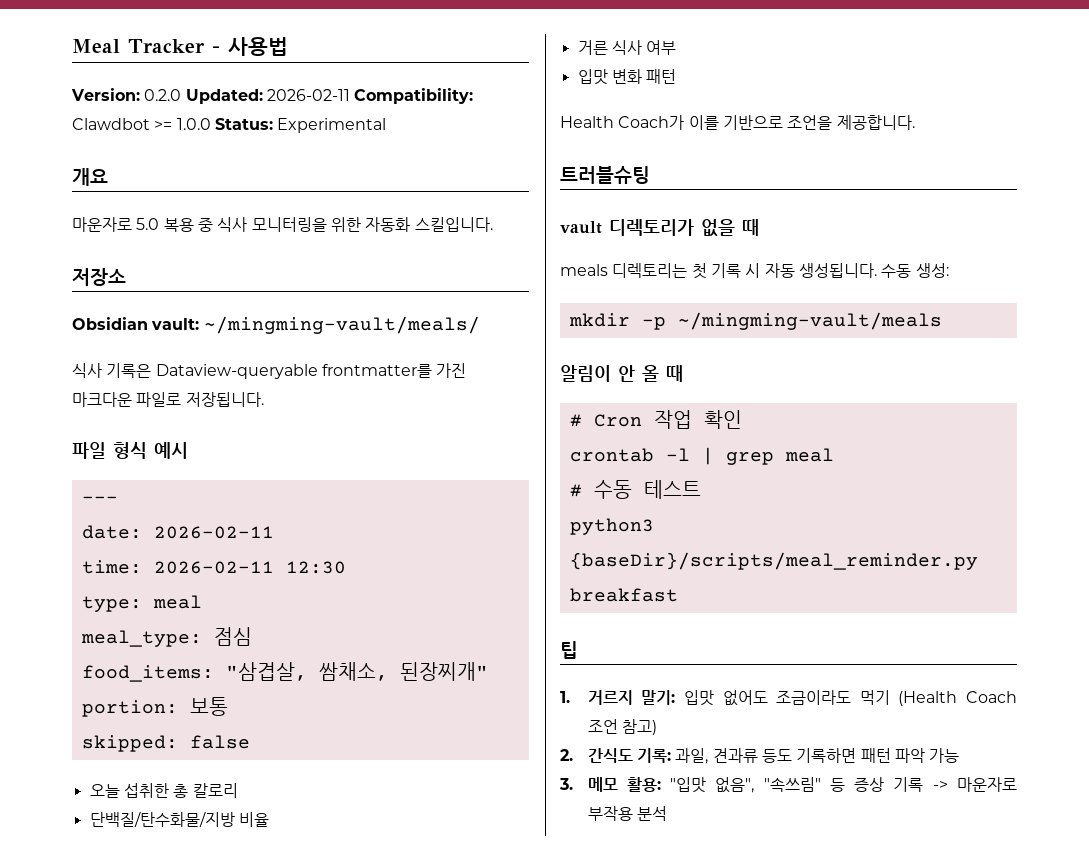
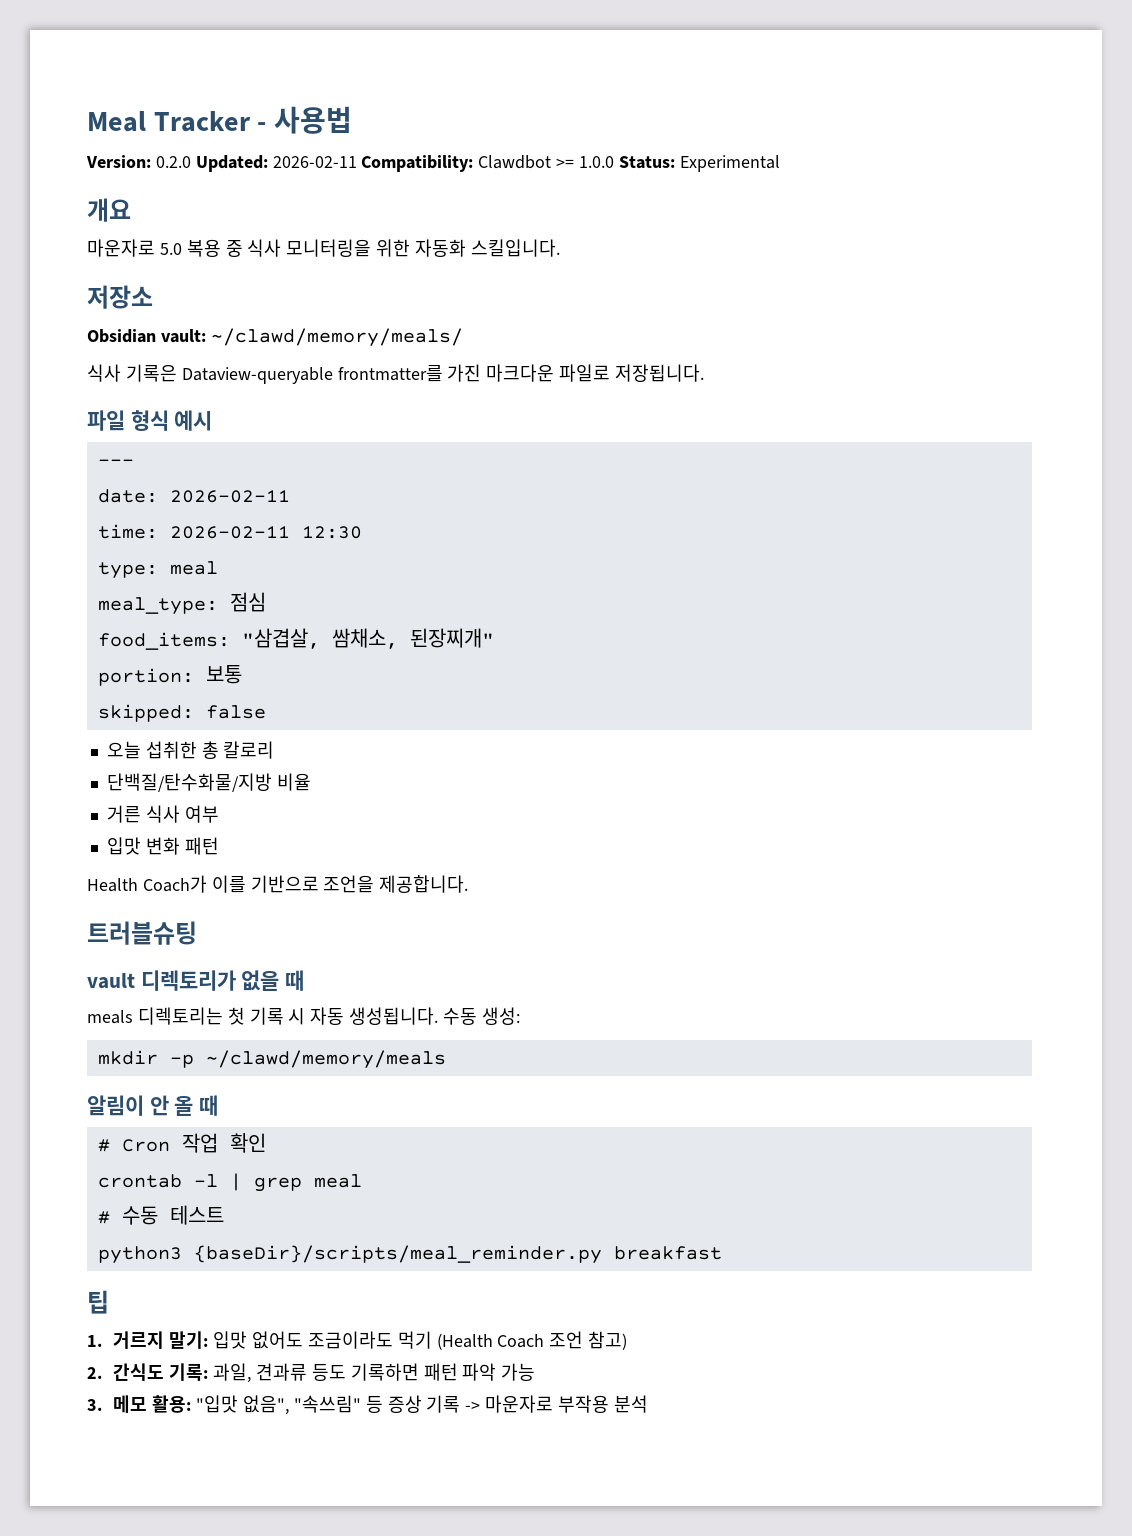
- Obsidian vault: ~/mingming-vault/meals/
+ Obsidian vault: ~/clawd/memory/meals/
- mkdir -p ~/mingming-vault/meals
+ mkdir -p ~/clawd/memory/meals

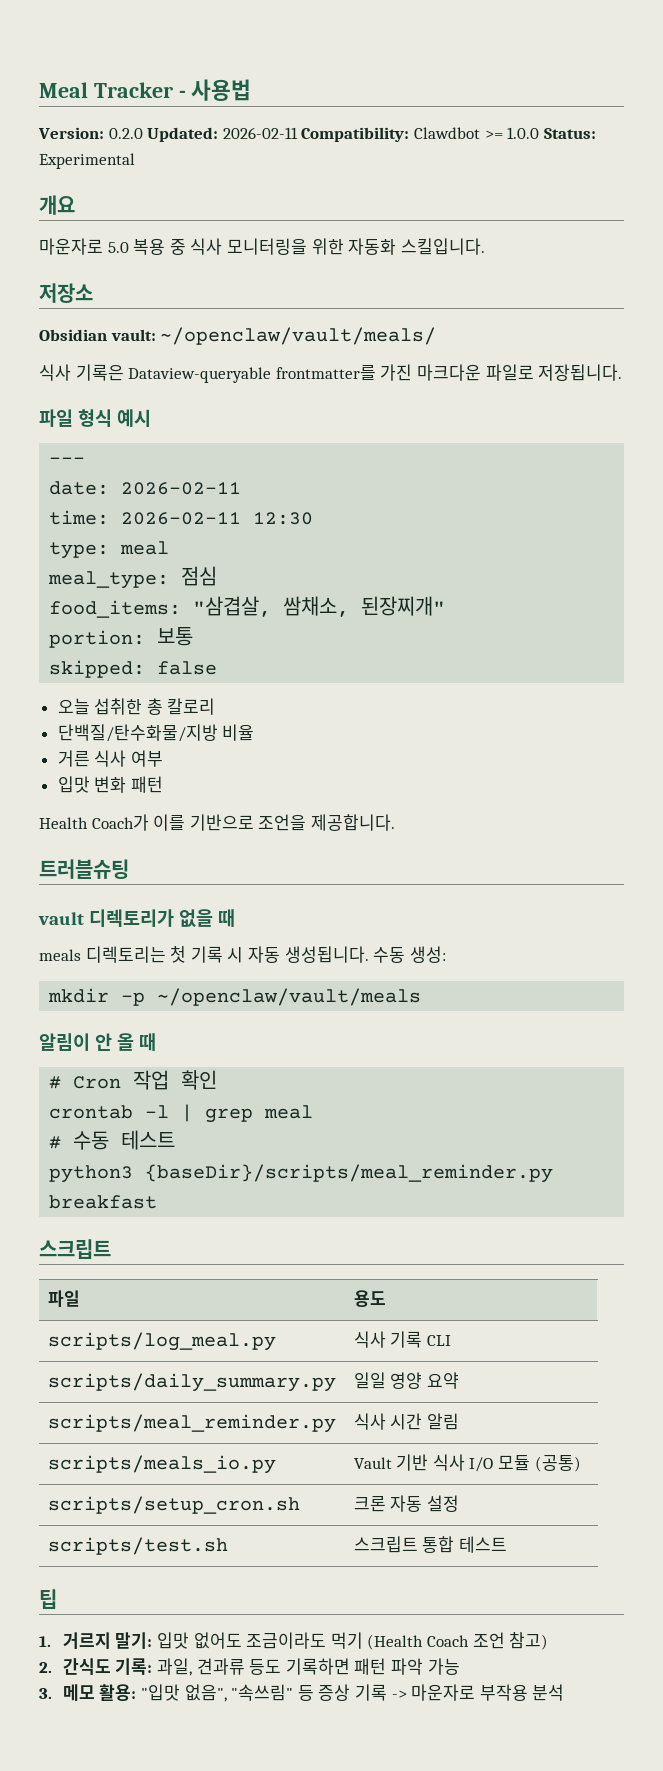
- Obsidian vault: ~/clawd/memory/meals/
+ Obsidian vault: ~/openclaw/vault/meals/
- mkdir -p ~/clawd/memory/meals
+ mkdir -p ~/openclaw/vault/meals
  python3 {baseDir}/scripts/meal_reminder.py breakfast
+ 스크립트
+ 파일 | 용도
+ scripts/log_meal.py | 식사 기록 CLI
+ scripts/daily_summary.py | 일일 영양 요약
+ scripts/meal_reminder.py | 식사 시간 알림
+ scripts/meals_io.py | Vault 기반 식사 I/O 모듈 (공통)
+ scripts/setup_cron.sh | 크론 자동 설정
+ scripts/test.sh | 스크립트 통합 테스트

